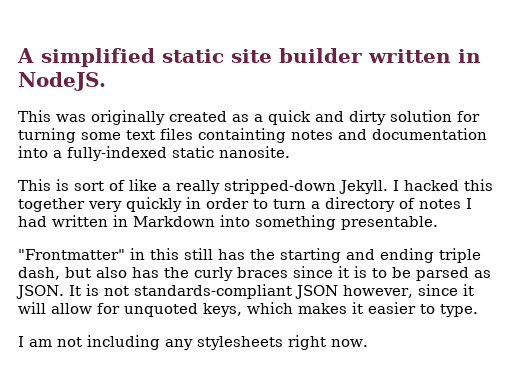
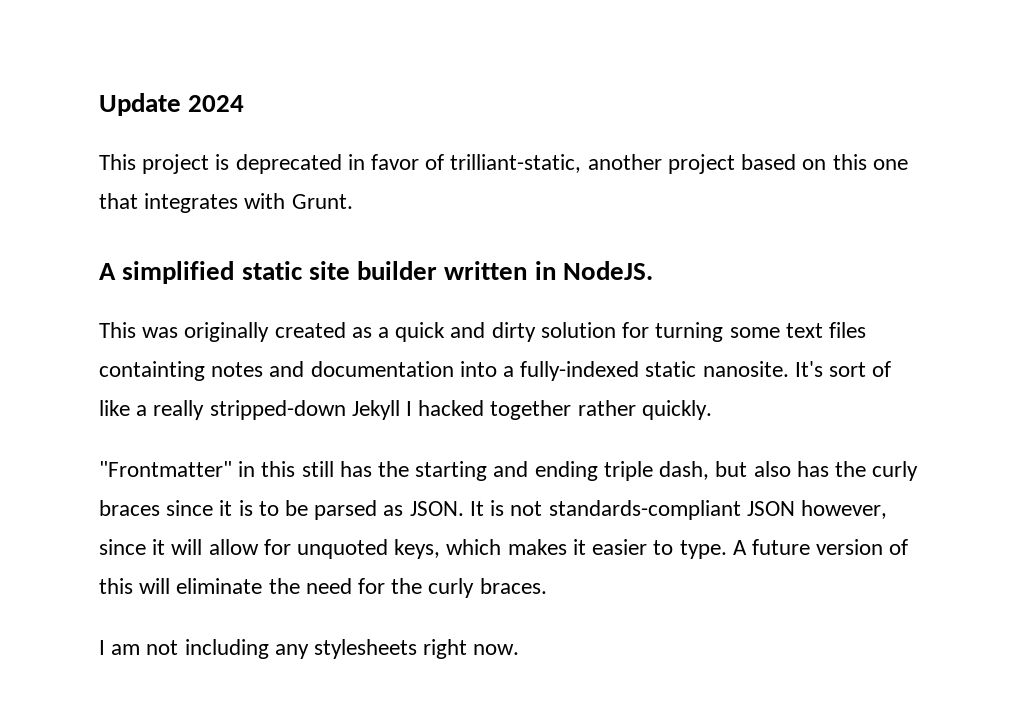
+ Update 2024
+ This project is deprecated in favor of trilliant-static, another project based on this one that integrates with Grunt.
- This was originally created as a quick and dirty solution for turning some text files containting notes and documentation into a fully-indexed static nanosite.
- This is sort of like a really stripped-down Jekyll. I hacked this together very quickly in order to turn a directory of notes I had written in Markdown into something presentable.
+ This was originally created as a quick and dirty solution for turning some text files containting notes and documentation into a fully-indexed static nanosite. It's sort of like a really stripped-down Jekyll I hacked together rather quickly.
+ A future version of this will eliminate the need for the curly braces.

